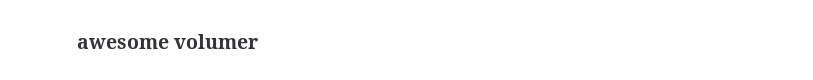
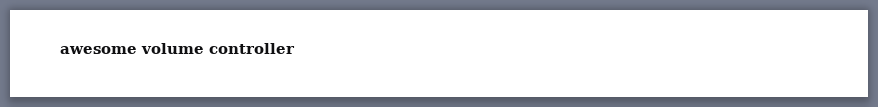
- awesome volumer
+ awesome volume controller

